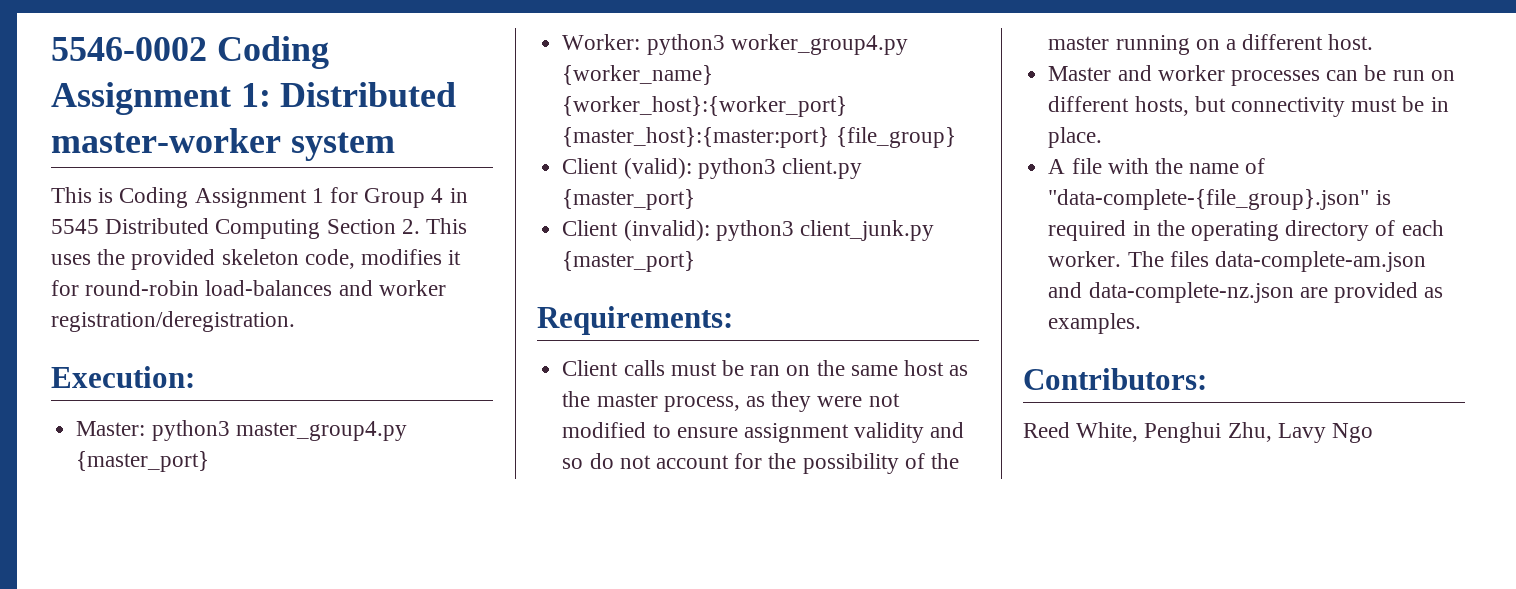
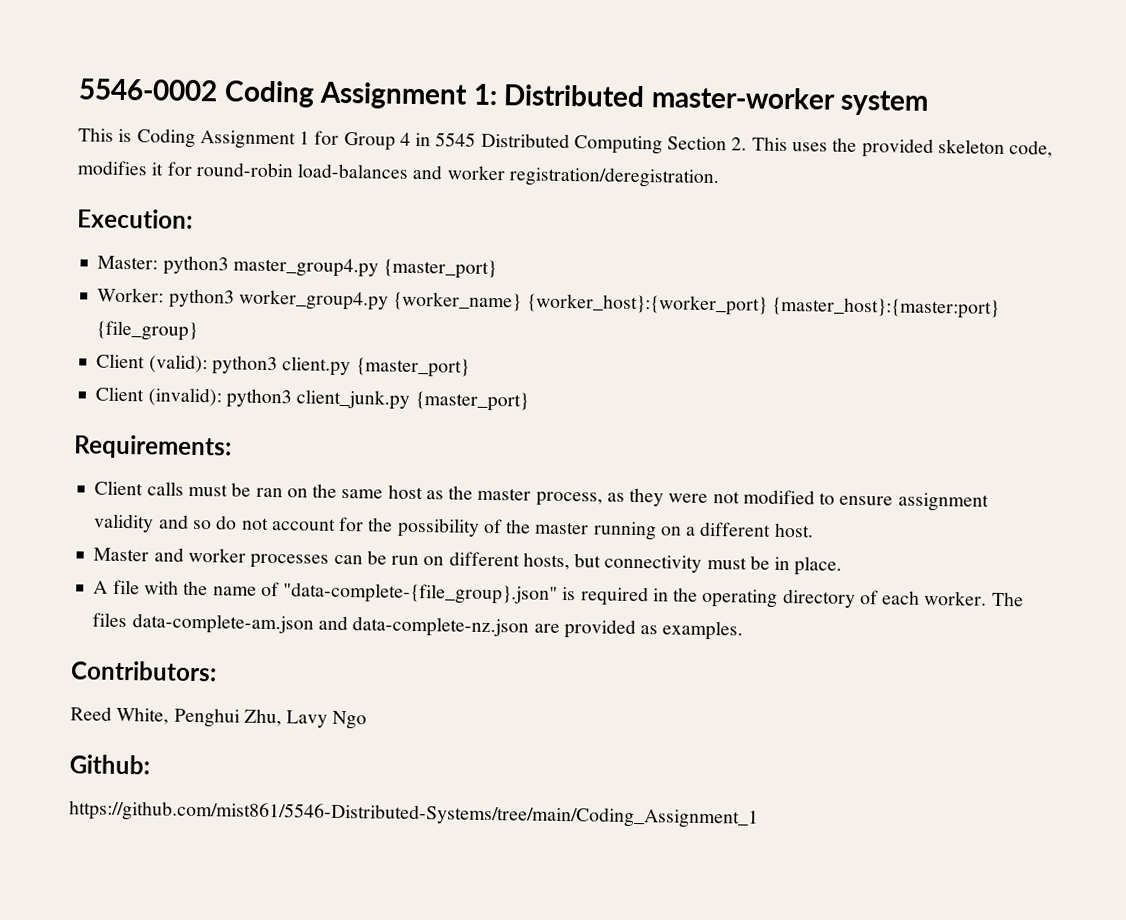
+ Github:
+ https://github.com/mist861/5546-Distributed-Systems/tree/main/Coding_Assignment_1

